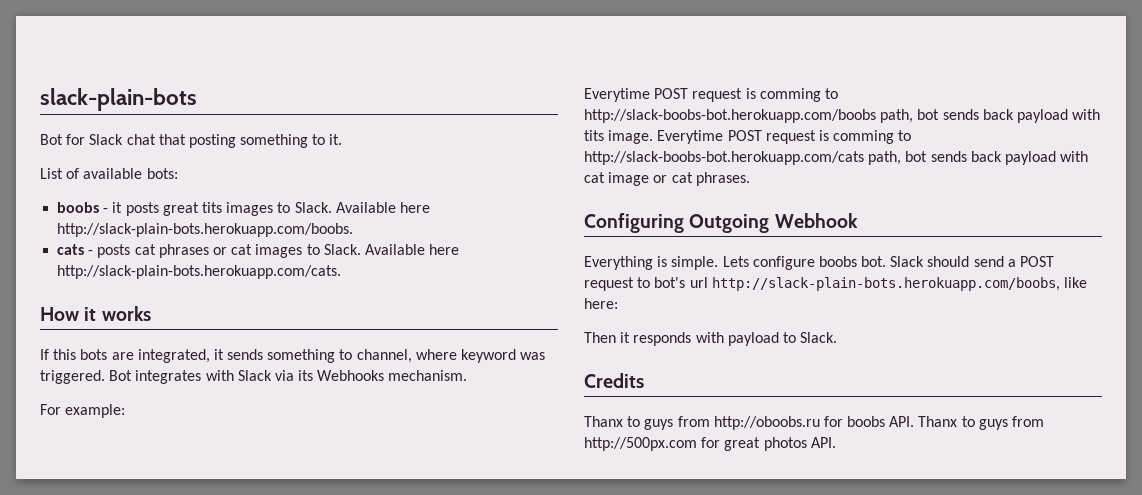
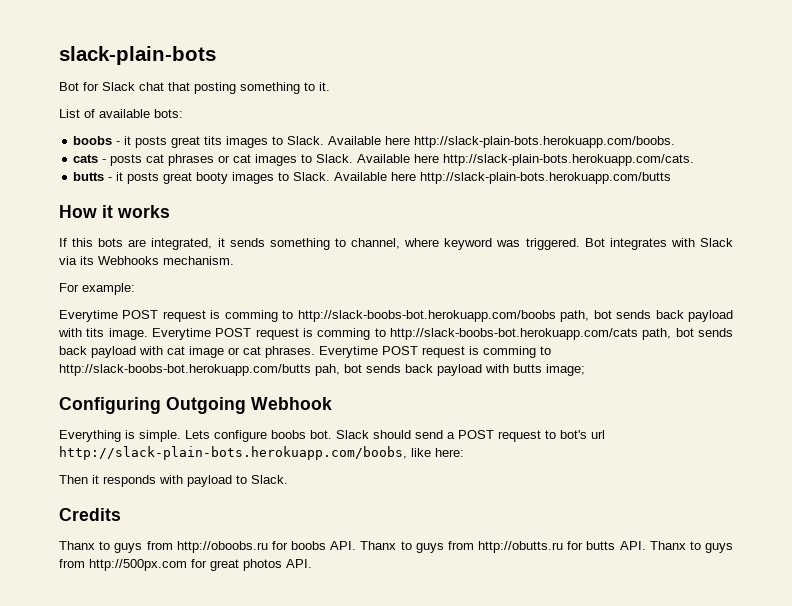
+ butts - it posts great booty images to Slack. Available here http://slack-plain-bots.herokuapp.com/butts
+ Everytime POST request is comming to http://slack-boobs-bot.herokuapp.com/butts pah, bot sends back payload with butts image;
- Thanx to guys from http://oboobs.ru for boobs API. Thanx to guys from http://500px.com for great photos API.
+ Thanx to guys from http://oboobs.ru for boobs API. Thanx to guys from http://obutts.ru for butts API. Thanx to guys from http://500px.com for great photos API.

